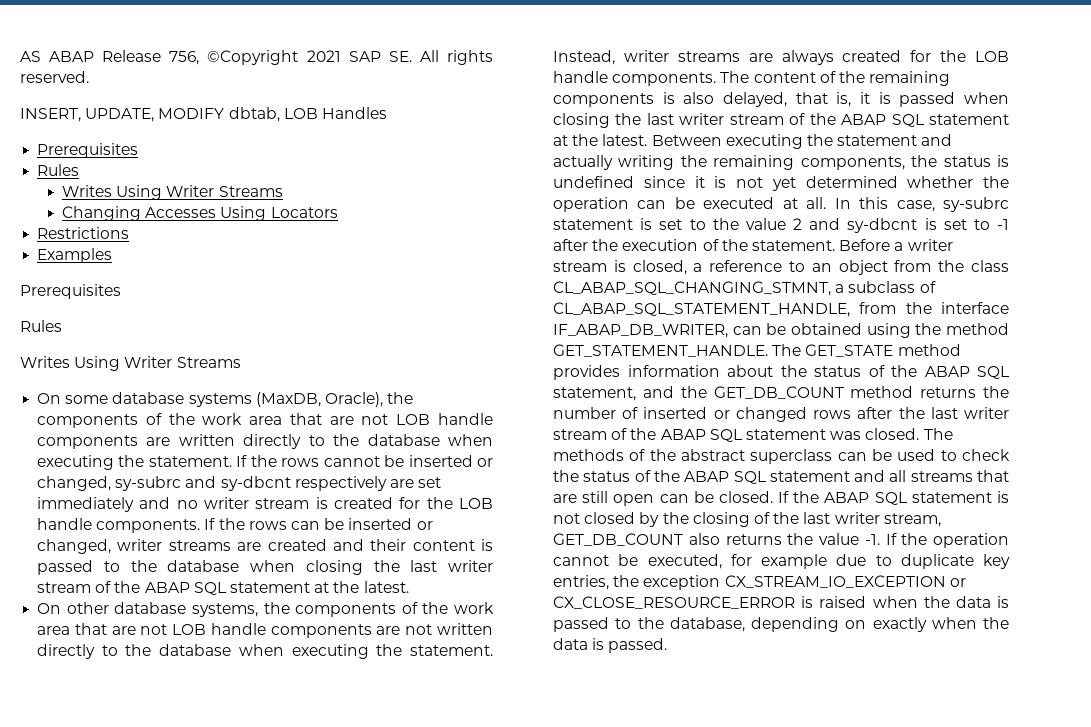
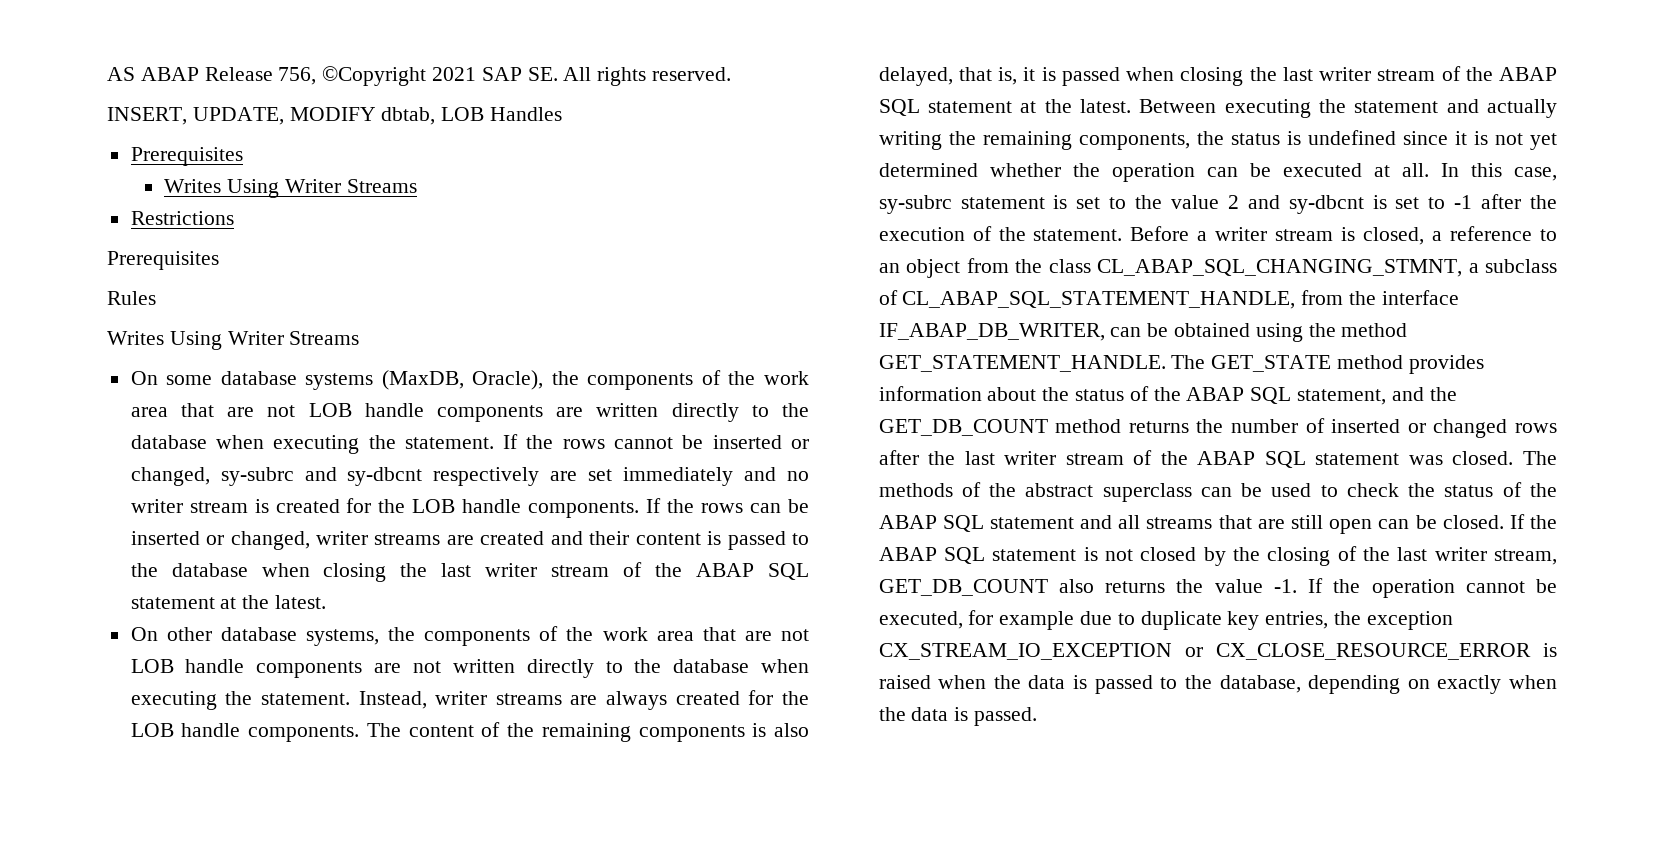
  INSERT, UPDATE, MODIFY dbtab, LOB Handles
  Prerequisites
- Rules
  Writes Using Writer Streams
- Changing Accesses Using Locators
- Examples

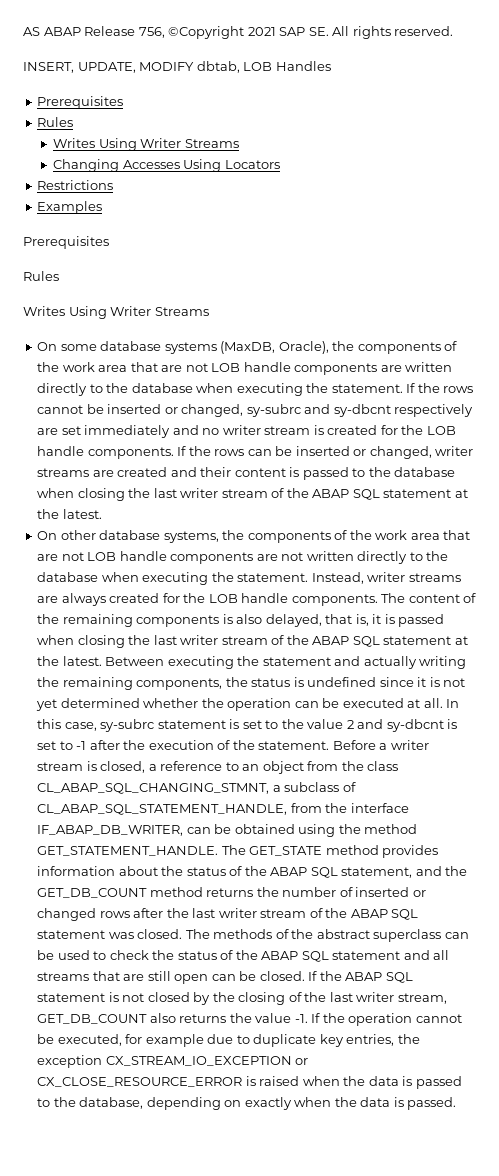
  INSERT, UPDATE, MODIFY dbtab, LOB Handles
  Prerequisites
+ Rules
  Writes Using Writer Streams
+ Changing Accesses Using Locators
+ Examples

